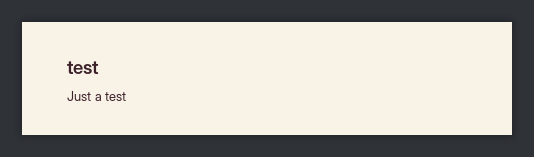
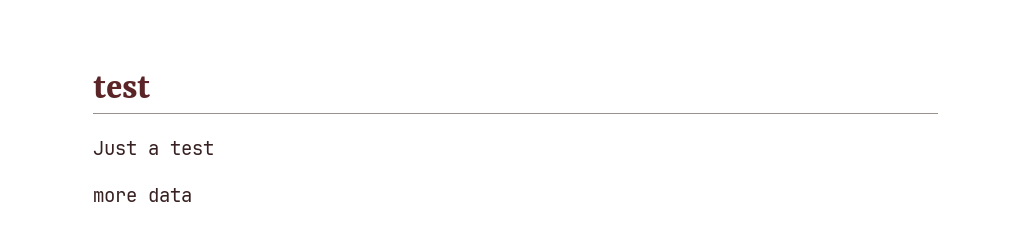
+ more data

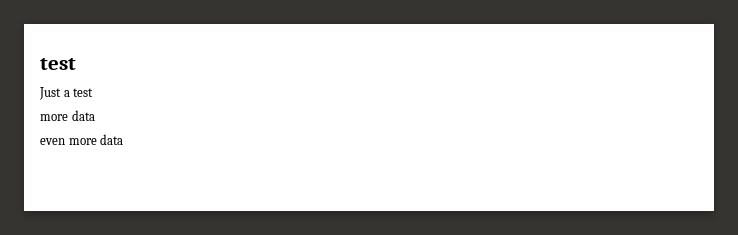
+ even more data

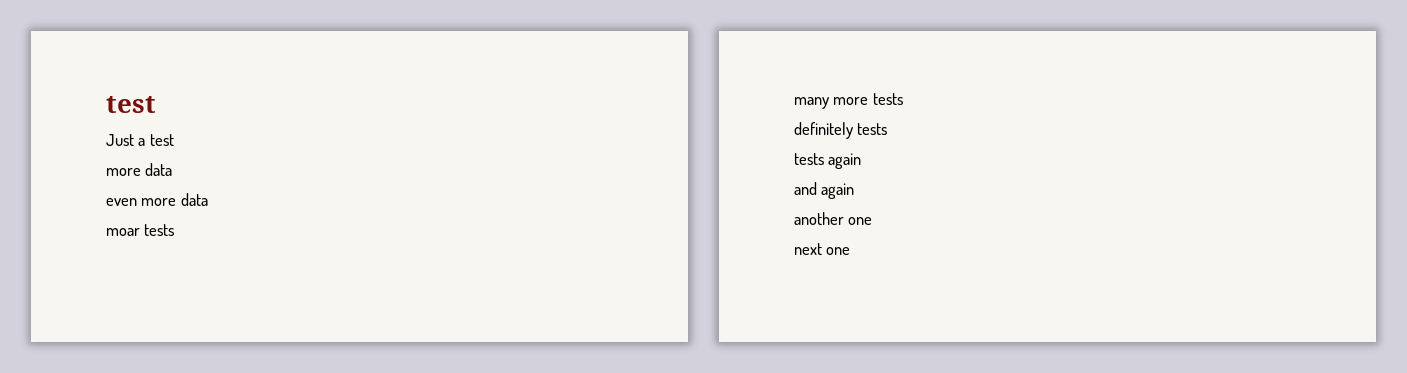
+ moar tests
+ many more tests
+ definitely tests
+ tests again
+ and again
+ another one
+ next one

